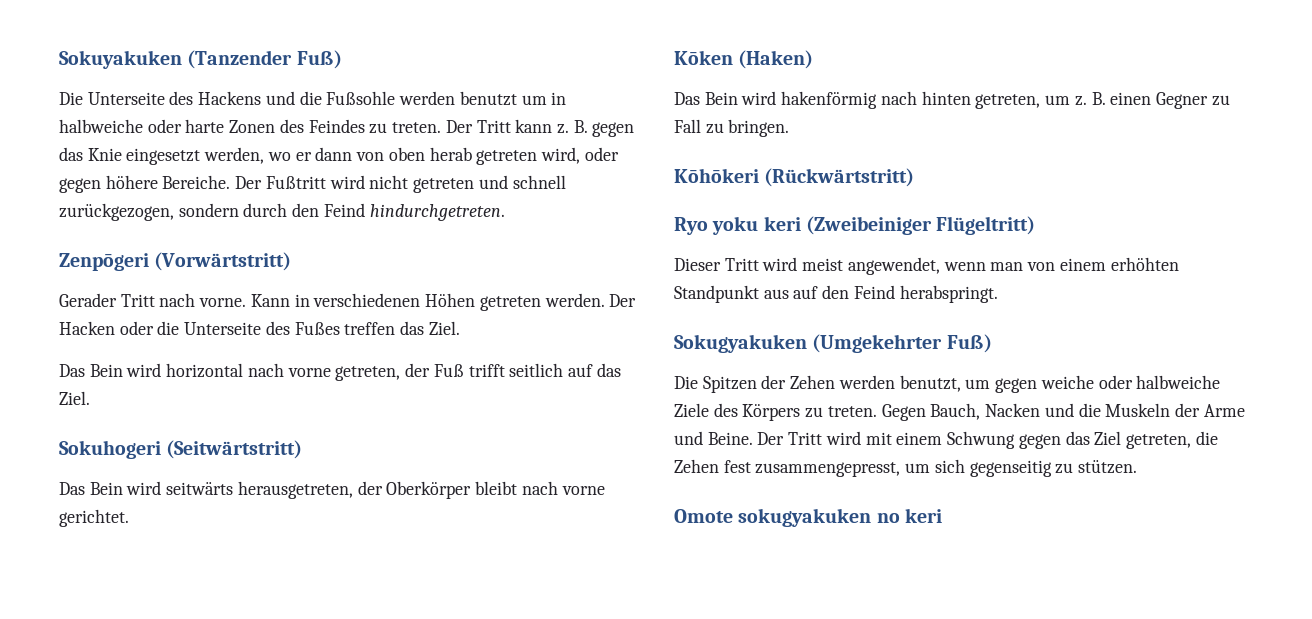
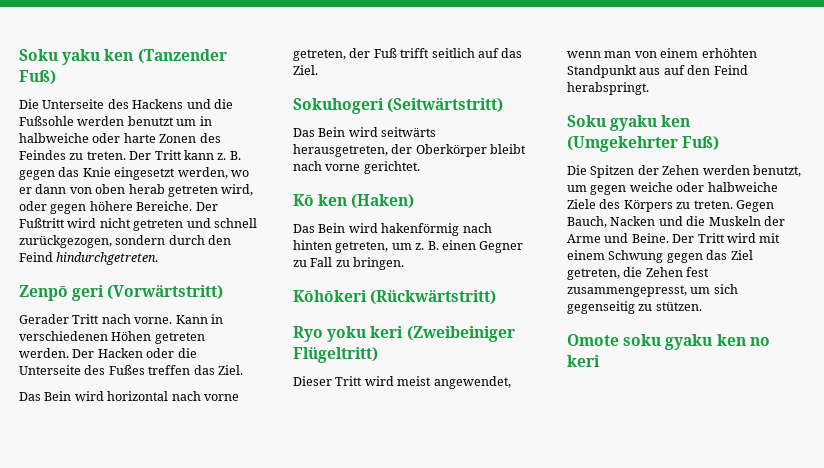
- Sokuyakuken (Tanzender Fuß)
+ Soku yaku ken (Tanzender Fuß)
- Zenpōgeri (Vorwärtstritt)
+ Zenpō geri (Vorwärtstritt)
- Kōken (Haken)
+ Kō ken (Haken)
- Sokugyakuken (Umgekehrter Fuß)
+ Soku gyaku ken (Umgekehrter Fuß)
- Omote sokugyakuken no keri
+ Omote soku gyaku ken no keri

